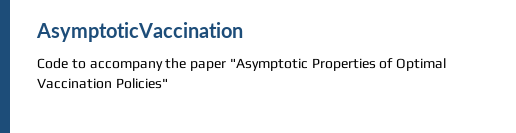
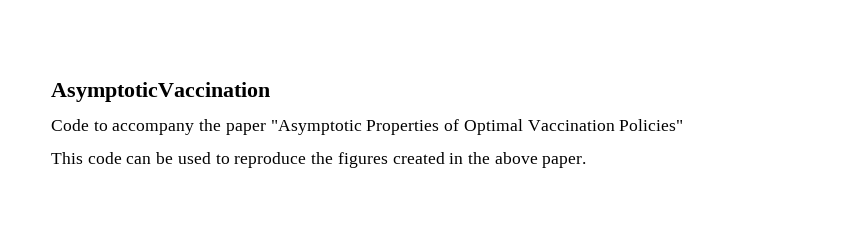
+ This code can be used to reproduce the figures created in the above paper.

